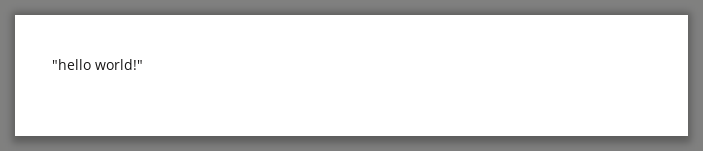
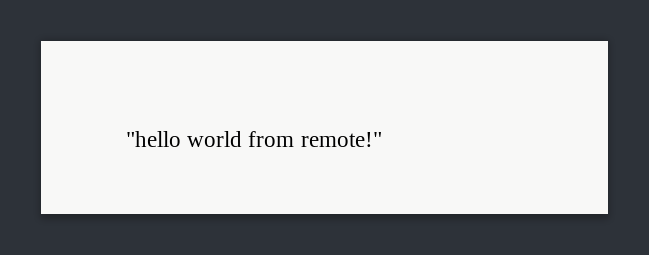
- "hello world!"
+ "hello world from remote!"

